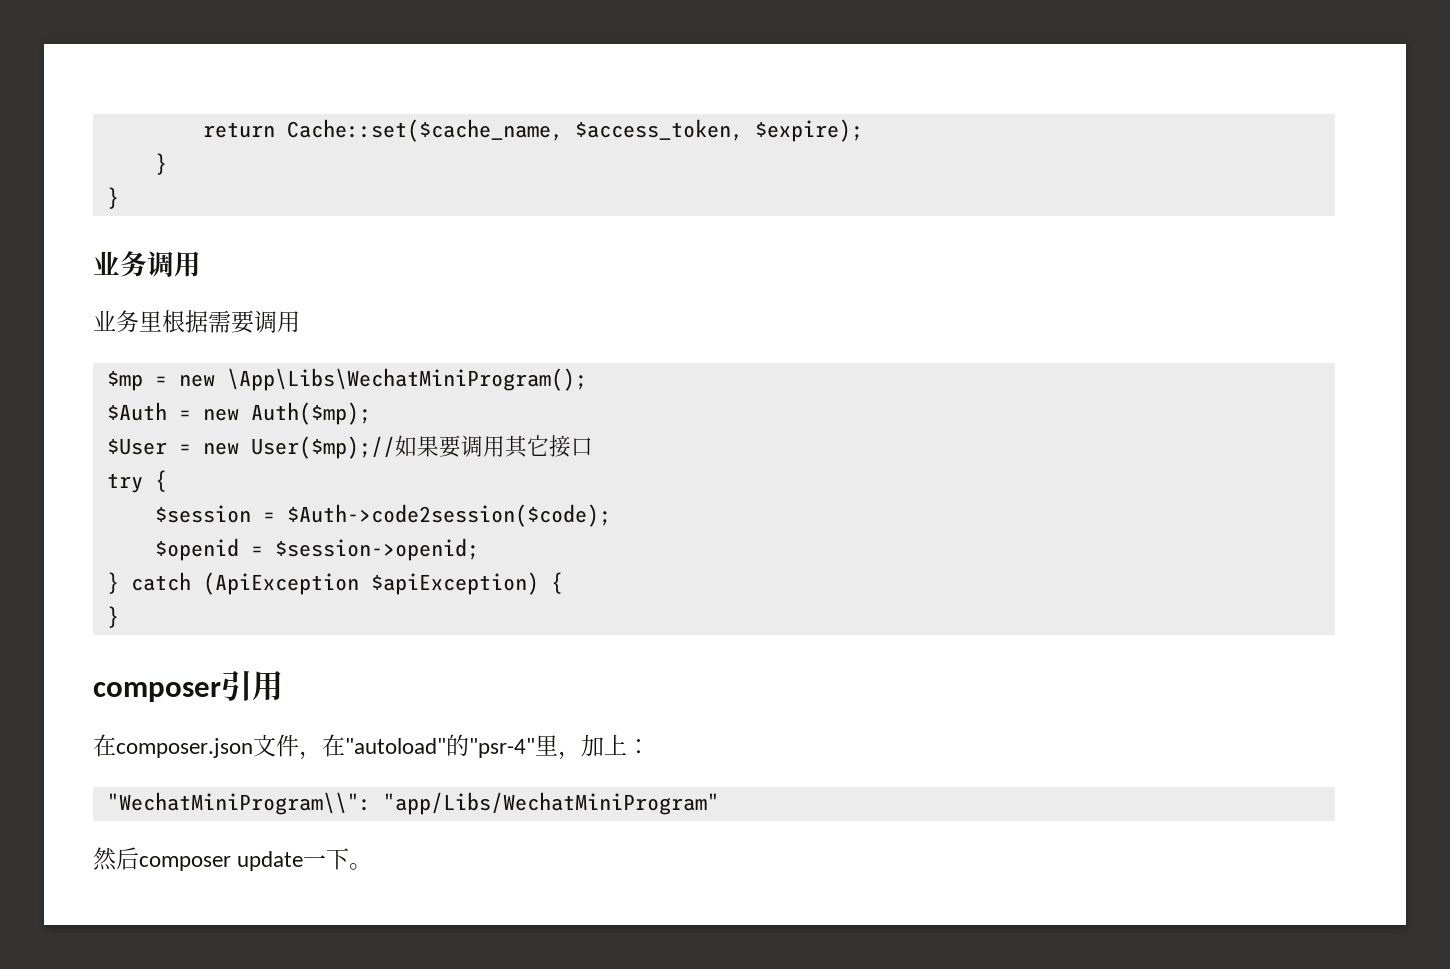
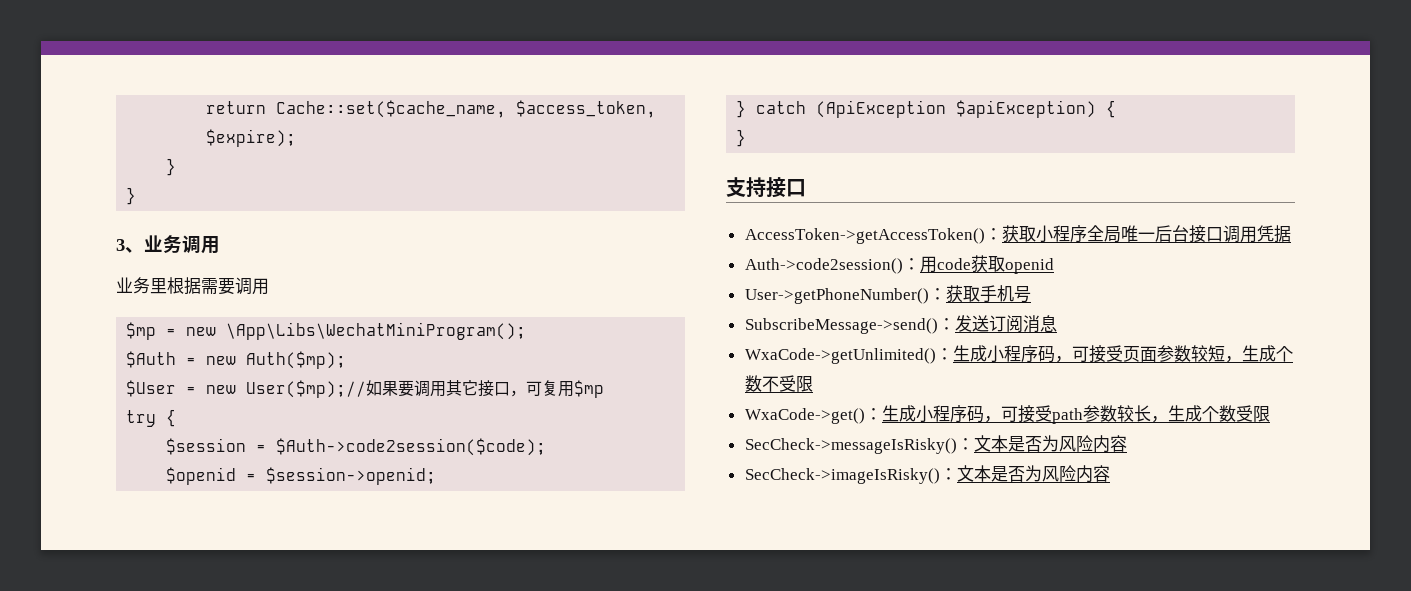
- 业务调用
+ 3、业务调用
- $User = new User($mp);//如果要调用其它接口
+ $User = new User($mp);//如果要调用其它接口，可复用$mp
- composer引用
- 在composer.json文件，在"autoload"的"psr-4"里，加上：
- "WechatMiniProgram\\": "app/Libs/WechatMiniProgram"
- 然后composer update一下。
+ 支持接口
+ AccessToken->getAccessToken()：获取小程序全局唯一后台接口调用凭据
+ Auth->code2session()：用code获取openid
+ User->getPhoneNumber()：获取手机号
+ SubscribeMessage->send()：发送订阅消息
+ WxaCode->getUnlimited()：生成小程序码，可接受页面参数较短，生成个数不受限
+ WxaCode->get()：生成小程序码，可接受path参数较长，生成个数受限
+ SecCheck->messageIsRisky()：文本是否为风险内容
+ SecCheck->imageIsRisky()：文本是否为风险内容

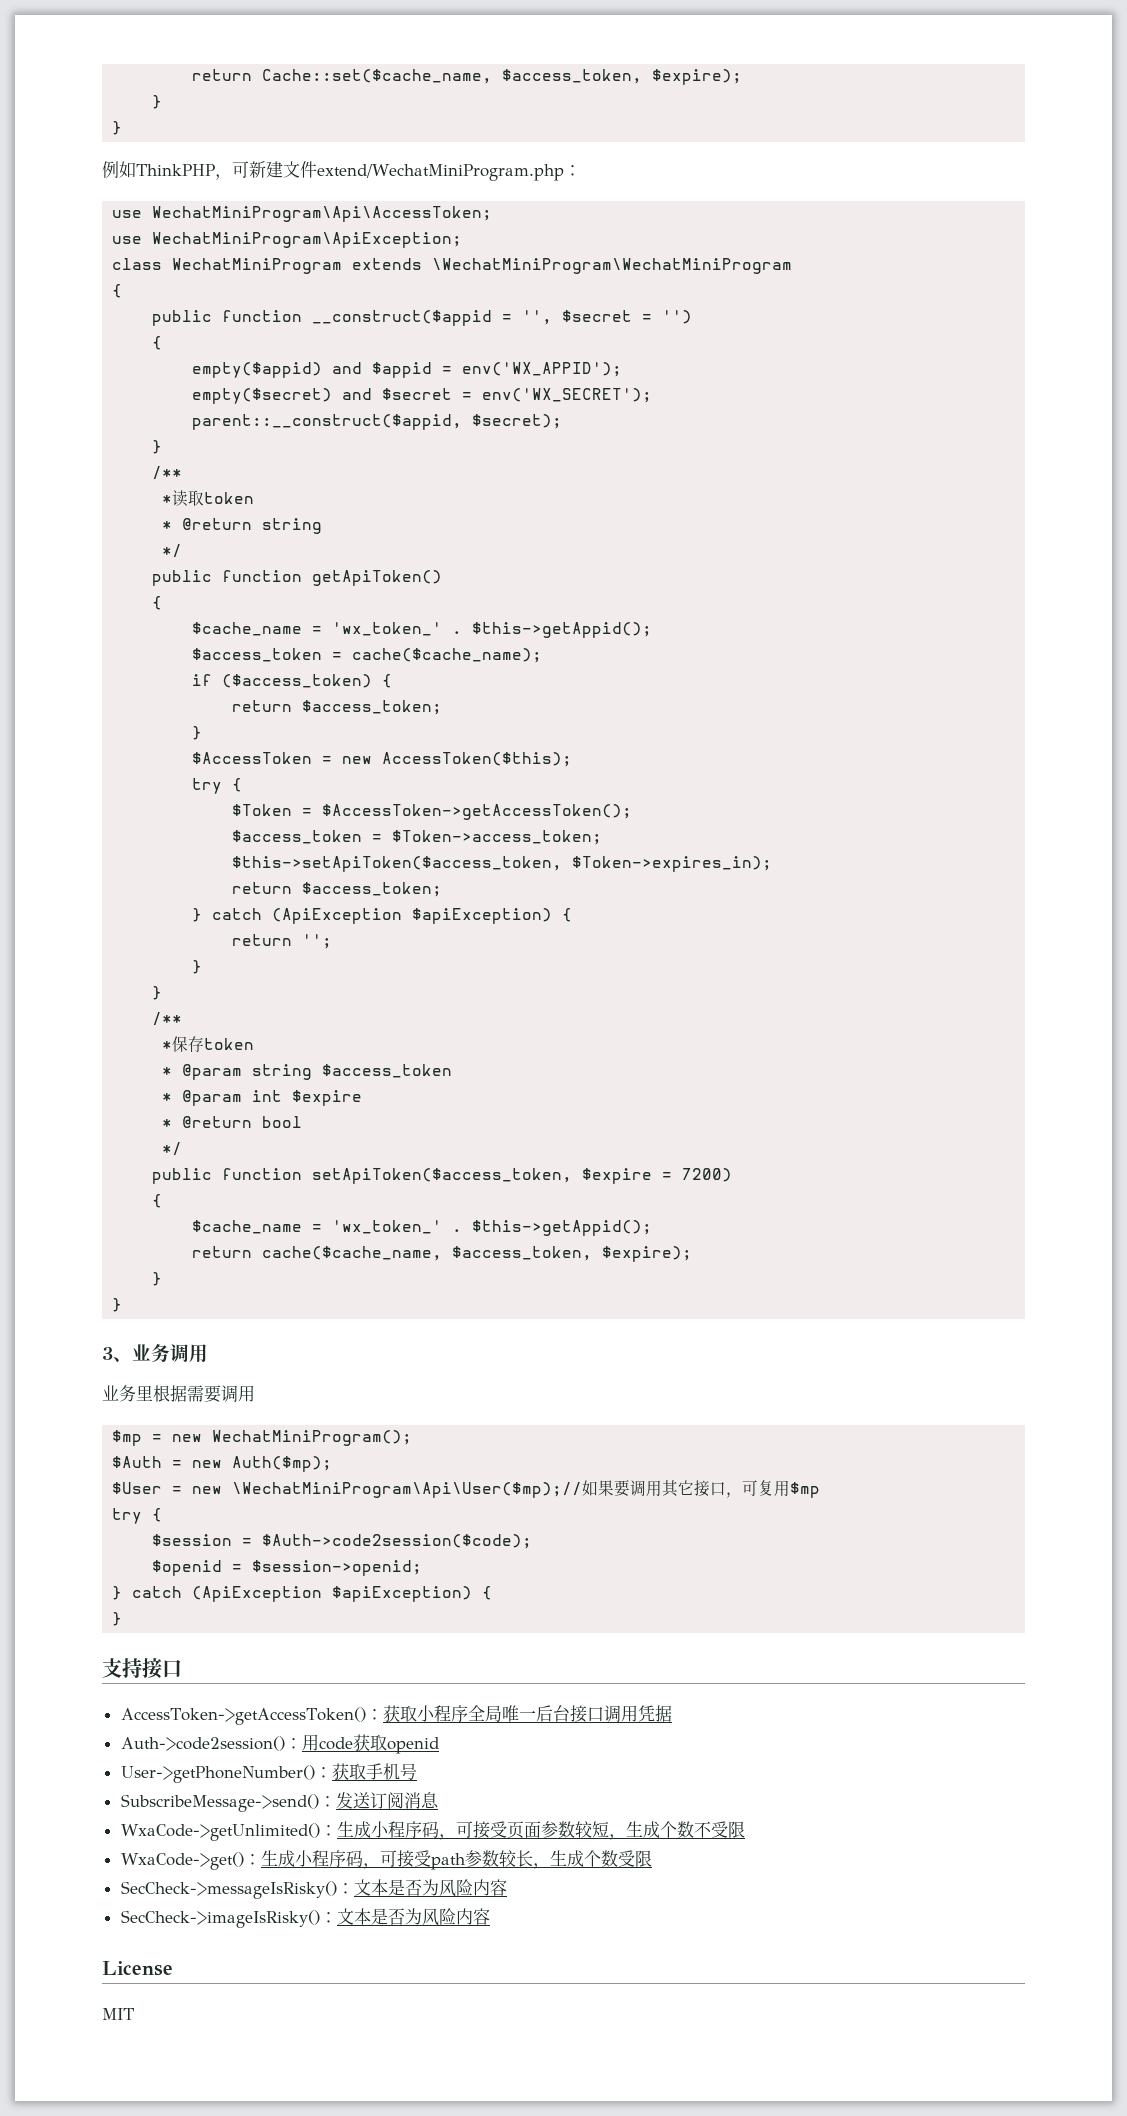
+ 例如ThinkPHP，可新建文件extend/WechatMiniProgram.php：
+ use WechatMiniProgram\Api\AccessToken;
+ use WechatMiniProgram\ApiException;
+ class WechatMiniProgram extends \WechatMiniProgram\WechatMiniProgram
+ {
+ public function __construct($appid = '', $secret = '')
+ {
+ empty($appid) and $appid = env('WX_APPID');
+ empty($secret) and $secret = env('WX_SECRET');
+ parent::__construct($appid, $secret);
+ }
+ /**
+ *读取token
+ * @return string
+ */
+ public function getApiToken()
+ {
+ $cache_name = 'wx_token_' . $this->getAppid();
+ $access_token = cache($cache_name);
+ if ($access_token) {
+ return $access_token;
+ }
+ $AccessToken = new AccessToken($this);
+ try {
+ $Token = $AccessToken->getAccessToken();
+ $access_token = $Token->access_token;
+ $this->setApiToken($access_token, $Token->expires_in);
+ return $access_token;
+ } catch (ApiException $apiException) {
+ return '';
+ }
+ }
+ /**
+ *保存token
+ * @param string $access_token
+ * @param int $expire
+ * @return bool
+ */
+ public function setApiToken($access_token, $expire = 7200)
+ {
+ $cache_name = 'wx_token_' . $this->getAppid();
+ return cache($cache_name, $access_token, $expire);
+ }
+ }
- $mp = new \App\Libs\WechatMiniProgram();
+ $mp = new WechatMiniProgram();
- $User = new User($mp);//如果要调用其它接口，可复用$mp
+ $User = new \WechatMiniProgram\Api\User($mp);//如果要调用其它接口，可复用$mp
+ License
+ MIT

